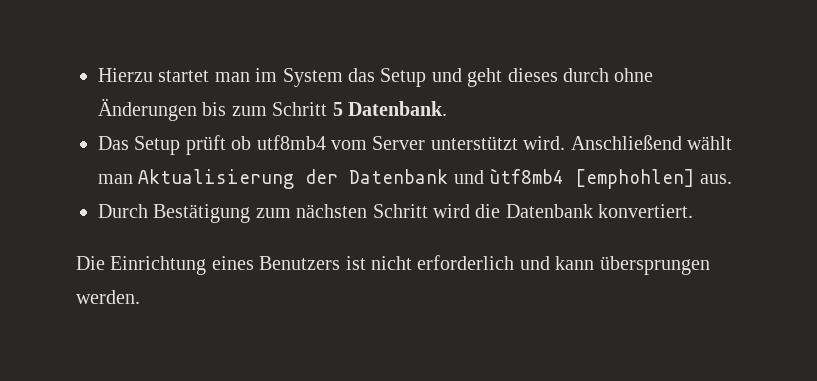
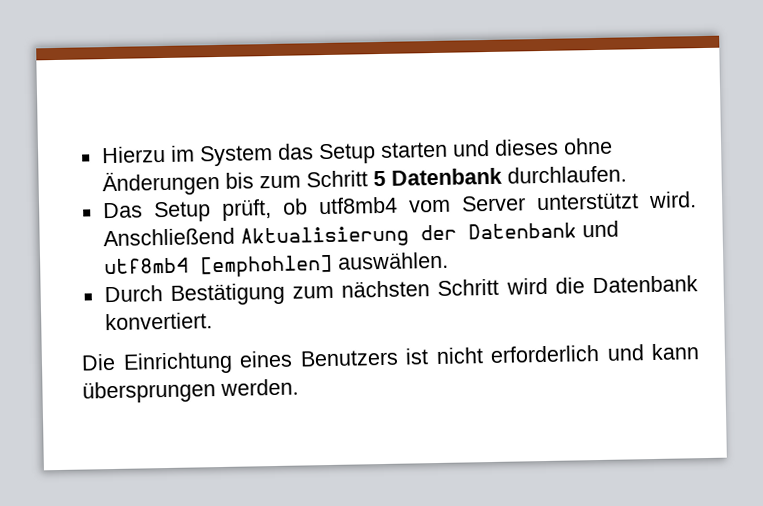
- Hierzu startet man im System das Setup und geht dieses durch ohne Änderungen bis zum Schritt 5 Datenbank.
+ Hierzu im System das Setup starten und dieses ohne Änderungen bis zum Schritt 5 Datenbank durchlaufen.
- Das Setup prüft ob utf8mb4 vom Server unterstützt wird.
+ Das Setup prüft, ob utf8mb4 vom Server unterstützt wird.
- Anschließend wählt man Aktualisierung der Datenbank und ùtf8mb4 [emphohlen] aus.
+ Anschließend Aktualisierung der Datenbank und utf8mb4 [emphohlen] auswählen.

